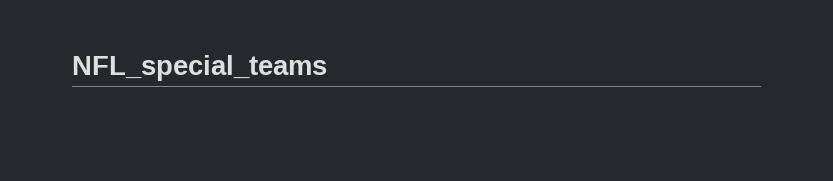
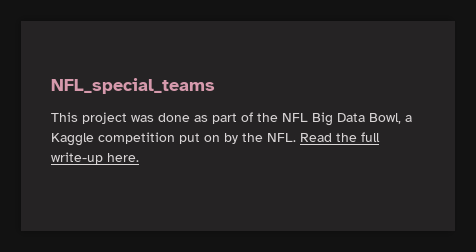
+ This project was done as part of the NFL Big Data Bowl, a Kaggle competition put on by the NFL. Read the full write-up here.

